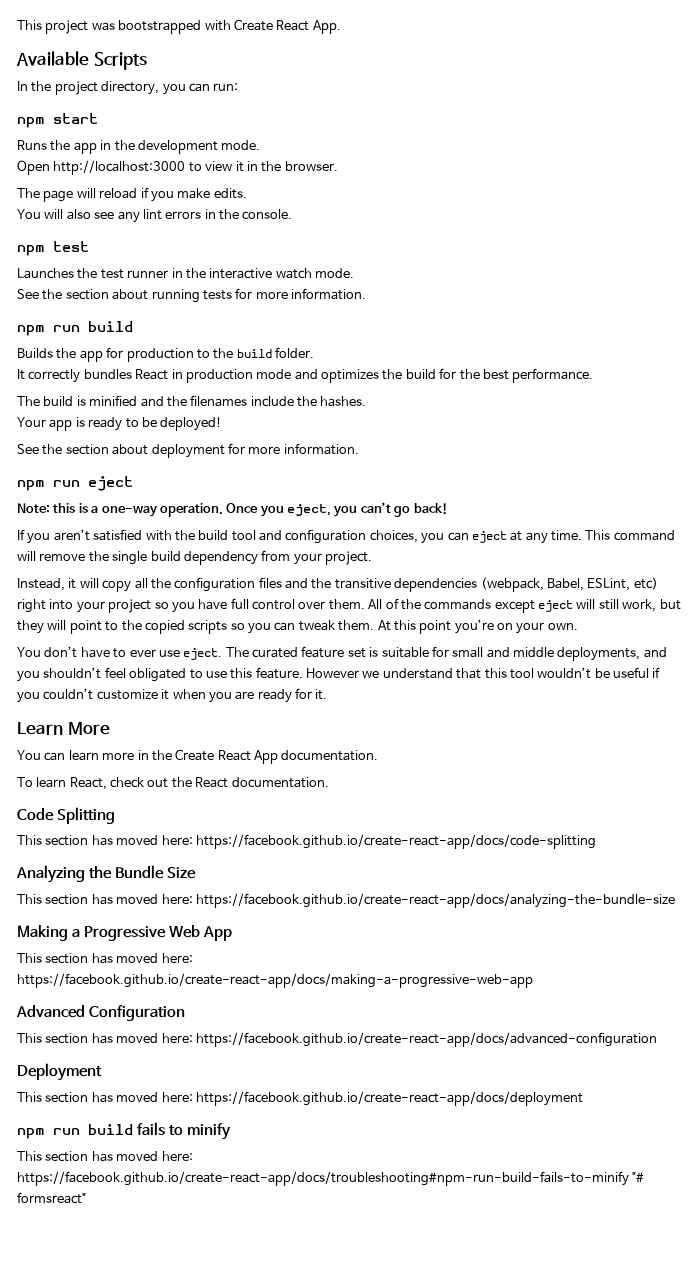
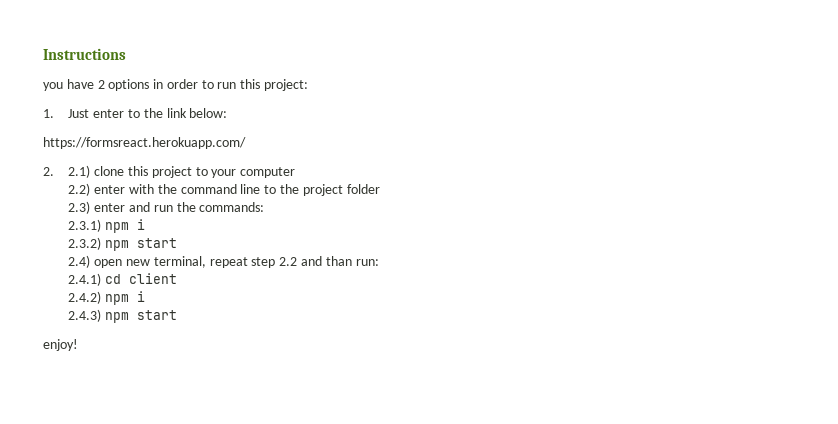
- This project was bootstrapped with Create React App.
- Available Scripts
- In the project directory, you can run:
- npm start
- Runs the app in the development mode.
- Open http://localhost:3000 to view it in the browser.
- The page will reload if you make edits.
- You will also see any lint errors in the console.
- npm test
- Launches the test runner in the interactive watch mode.
- See the section about running tests for more information.
- npm run build
- Builds the app for production to the build folder.
- It correctly bundles React in production mode and optimizes the build for the best performance.
- The build is minified and the filenames include the hashes.
- Your app is ready to be deployed!
- See the section about deployment for more information.
- npm run eject
- Note: this is a one-way operation. Once you eject, you can’t go back!
- If you aren’t satisfied with the build tool and configuration choices, you can eject at any time. This command will remove the single build dependency from your project.
- Instead, it will copy all the configuration files and the transitive dependencies (webpack, Babel, ESLint, etc) right into your project so you have full control over them. All of the commands except eject will still work, but they will point to the copied scripts so you can tweak them. At this point you’re on your own.
- You don’t have to ever use eject. The curated feature set is suitable for small and middle deployments, and you shouldn’t feel obligated to use this feature. However we understand that this tool wouldn’t be useful if you couldn’t customize it when you are ready for it.
- Learn More
- You can learn more in the Create React App documentation.
- To learn React, check out the React documentation.
- Code Splitting
- This section has moved here: https://facebook.github.io/create-react-app/docs/code-splitting
- Analyzing the Bundle Size
- This section has moved here: https://facebook.github.io/create-react-app/docs/analyzing-the-bundle-size
- Making a Progressive Web App
- This section has moved here: https://facebook.github.io/create-react-app/docs/making-a-progressive-web-app
- Advanced Configuration
- This section has moved here: https://facebook.github.io/create-react-app/docs/advanced-configuration
- Deployment
- This section has moved here: https://facebook.github.io/create-react-app/docs/deployment
- npm run build fails to minify
- This section has moved here: https://facebook.github.io/create-react-app/docs/troubleshooting#npm-run-build-fails-to-minify "# formsreact"
+ Instructions
+ you have 2 options in order to run this project:
+ 1. Just enter to the link below:
+ https://formsreact.herokuapp.com/
+ 2. 2.1) clone this project to your computer
+ 2.2) enter with the command line to the project folder
+ 2.3) enter and run the commands:
+ 2.3.1) npm i
+ 2.3.2) npm start
+ 2.4) open new terminal, repeat step 2.2 and than run:
+ 2.4.1) cd client
+ 2.4.2) npm i
+ 2.4.3) npm start
+ enjoy!

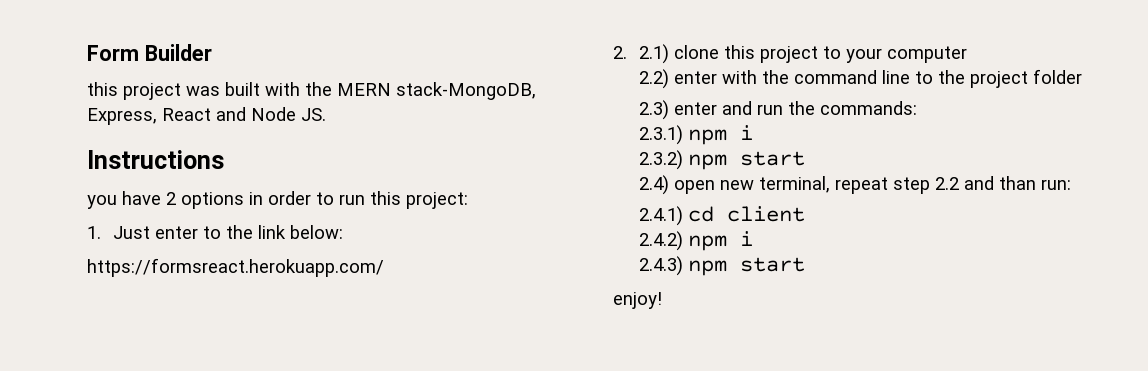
+ Form Builder
+ this project was built with the MERN stack-MongoDB, Express, React and Node JS.

